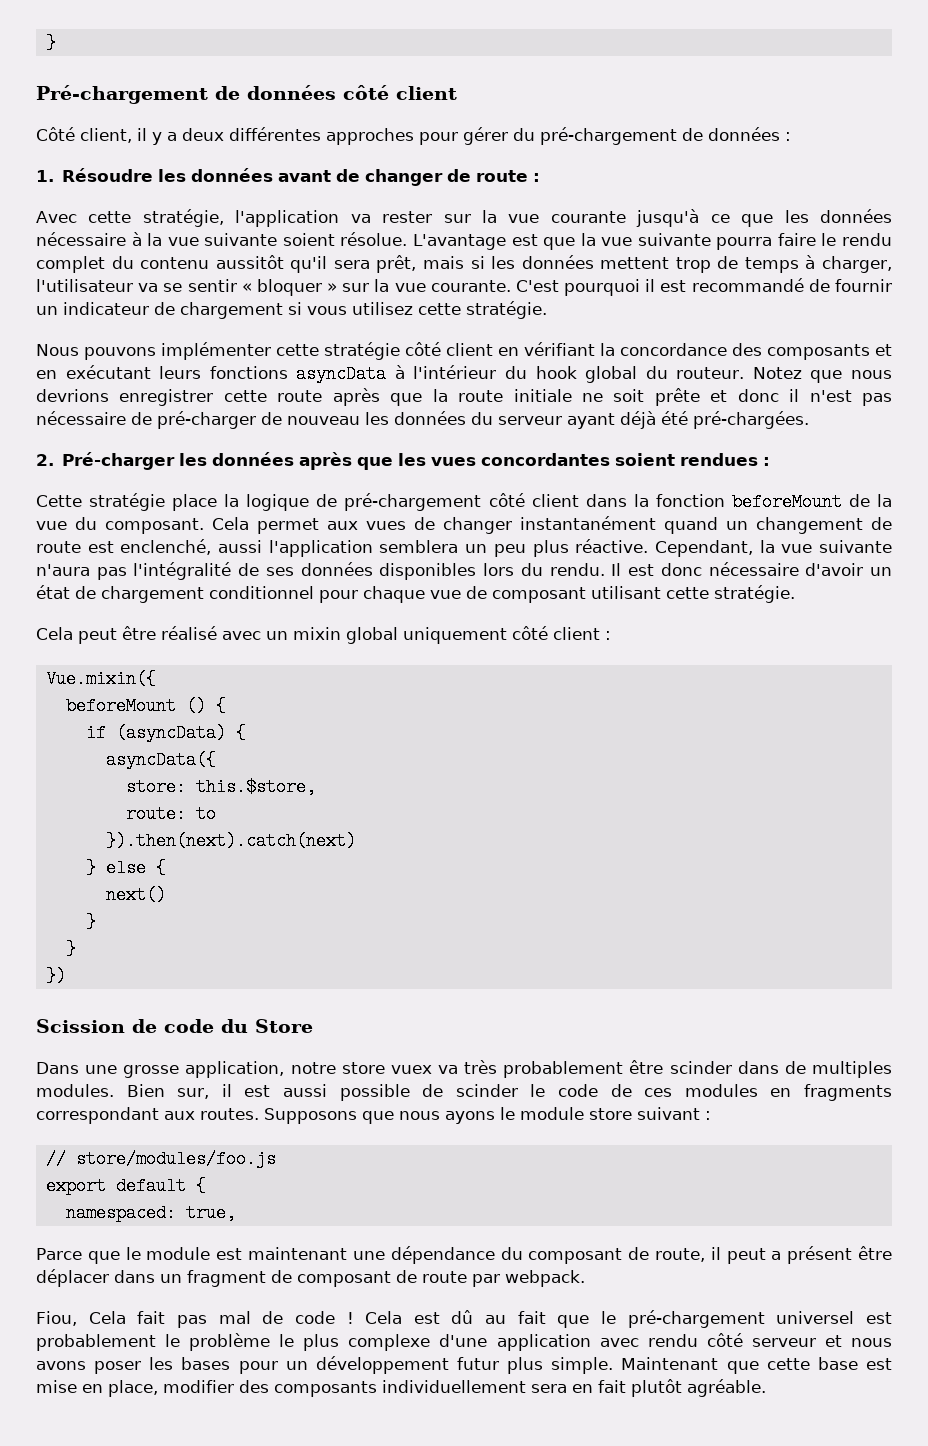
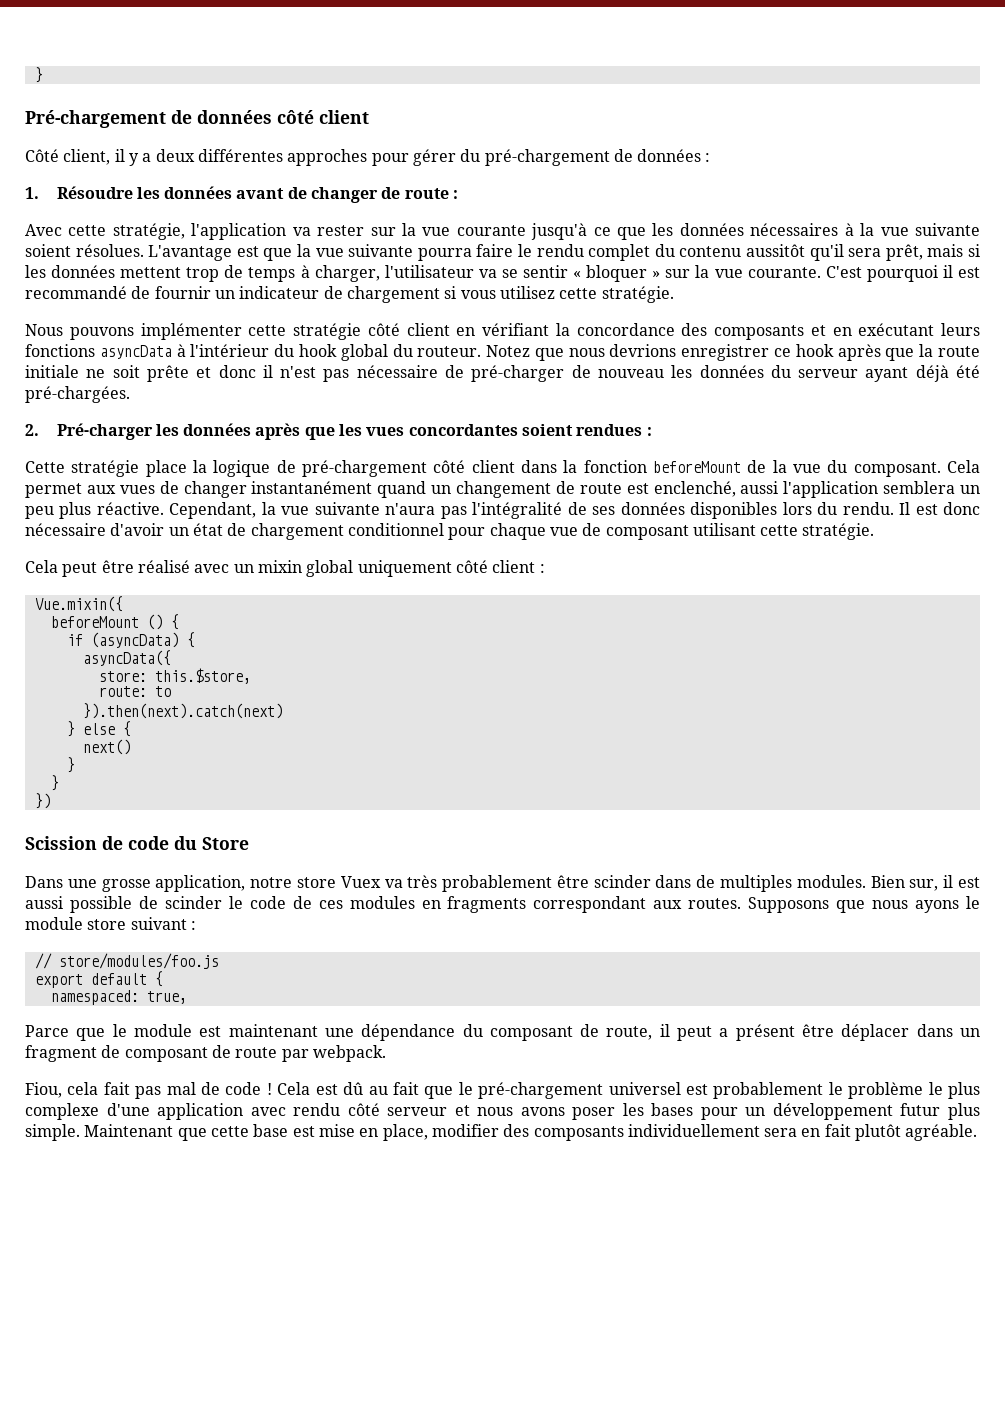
- Avec cette stratégie, l'application va rester sur la vue courante jusqu'à ce que les données nécessaire à la vue suivante soient résolue.
+ Avec cette stratégie, l'application va rester sur la vue courante jusqu'à ce que les données nécessaires à la vue suivante soient résolues.
- Notez que nous devrions enregistrer cette route après que la route initiale ne soit prête et donc il n'est pas nécessaire de pré-charger de nouveau les données du serveur ayant déjà été pré-chargées.
+ Notez que nous devrions enregistrer ce hook après que la route initiale ne soit prête et donc il n'est pas nécessaire de pré-charger de nouveau les données du serveur ayant déjà été pré-chargées.
- Dans une grosse application, notre store vuex va très probablement être scinder dans de multiples modules.
+ Dans une grosse application, notre store Vuex va très probablement être scinder dans de multiples modules.
- Fiou, Cela fait pas mal de code !
+ Fiou, cela fait pas mal de code !

